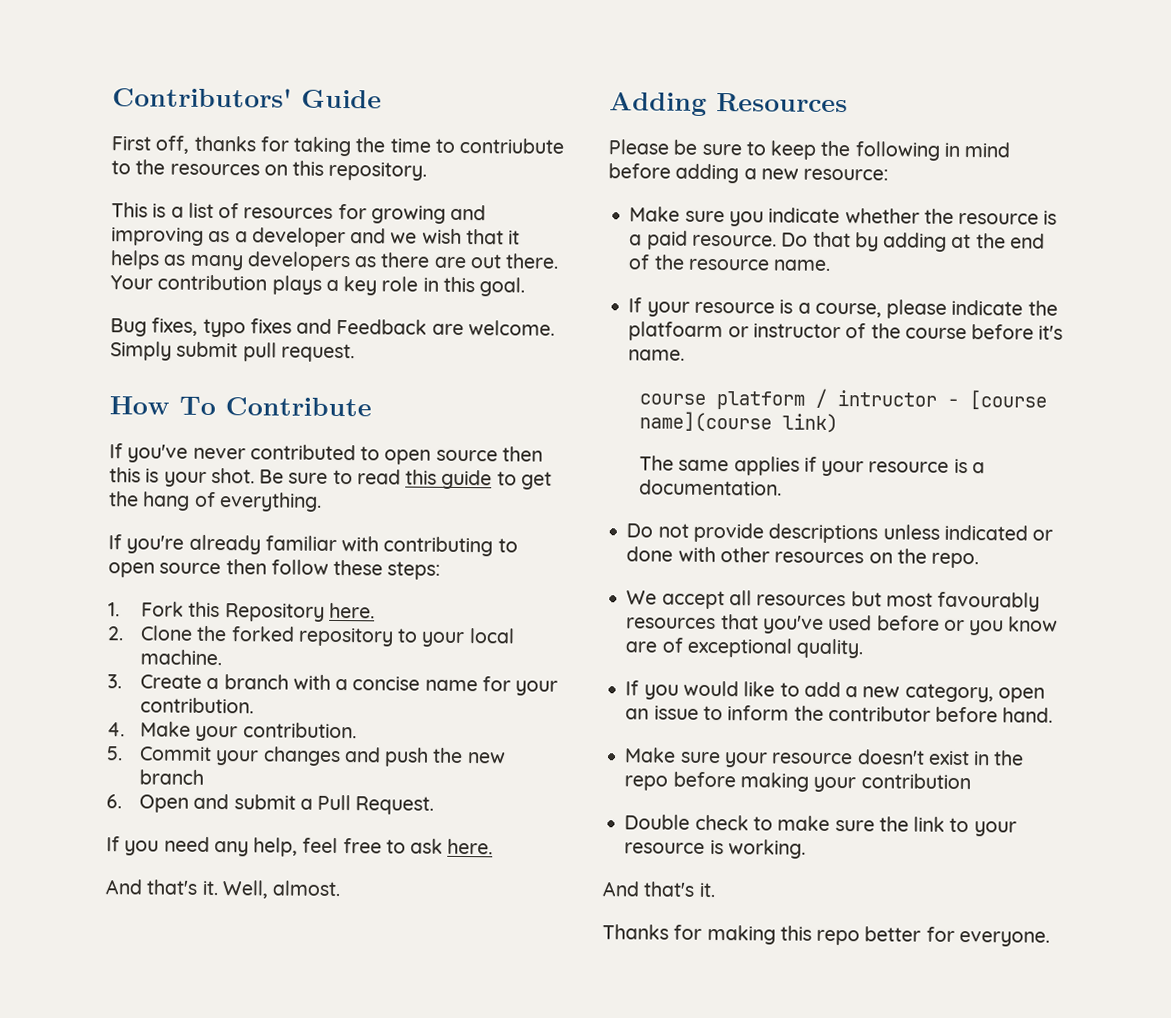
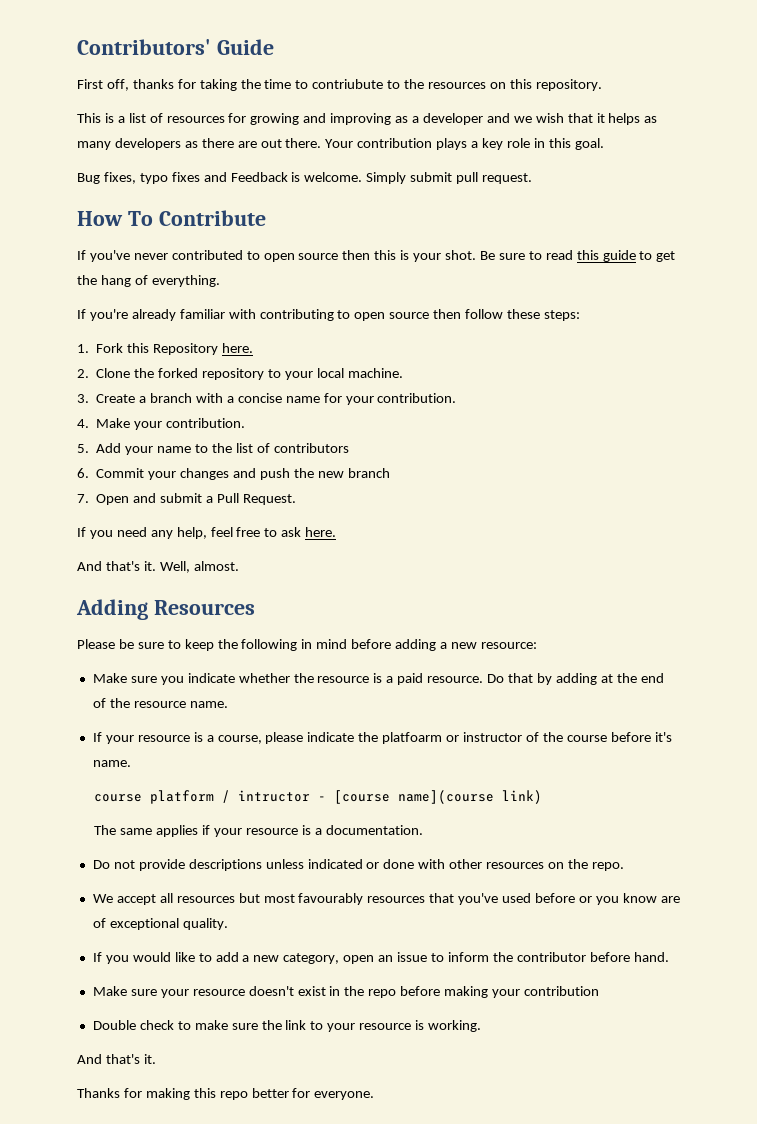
- Bug fixes, typo fixes and Feedback are welcome.
+ Bug fixes, typo fixes and Feedback is welcome.
- 5. Commit your changes and push the new branch
+ 5. Add your name to the list of contributors
+ 6. Commit your changes and push the new branch
- 6. Open and submit a Pull Request.
+ 7. Open and submit a Pull Request.

